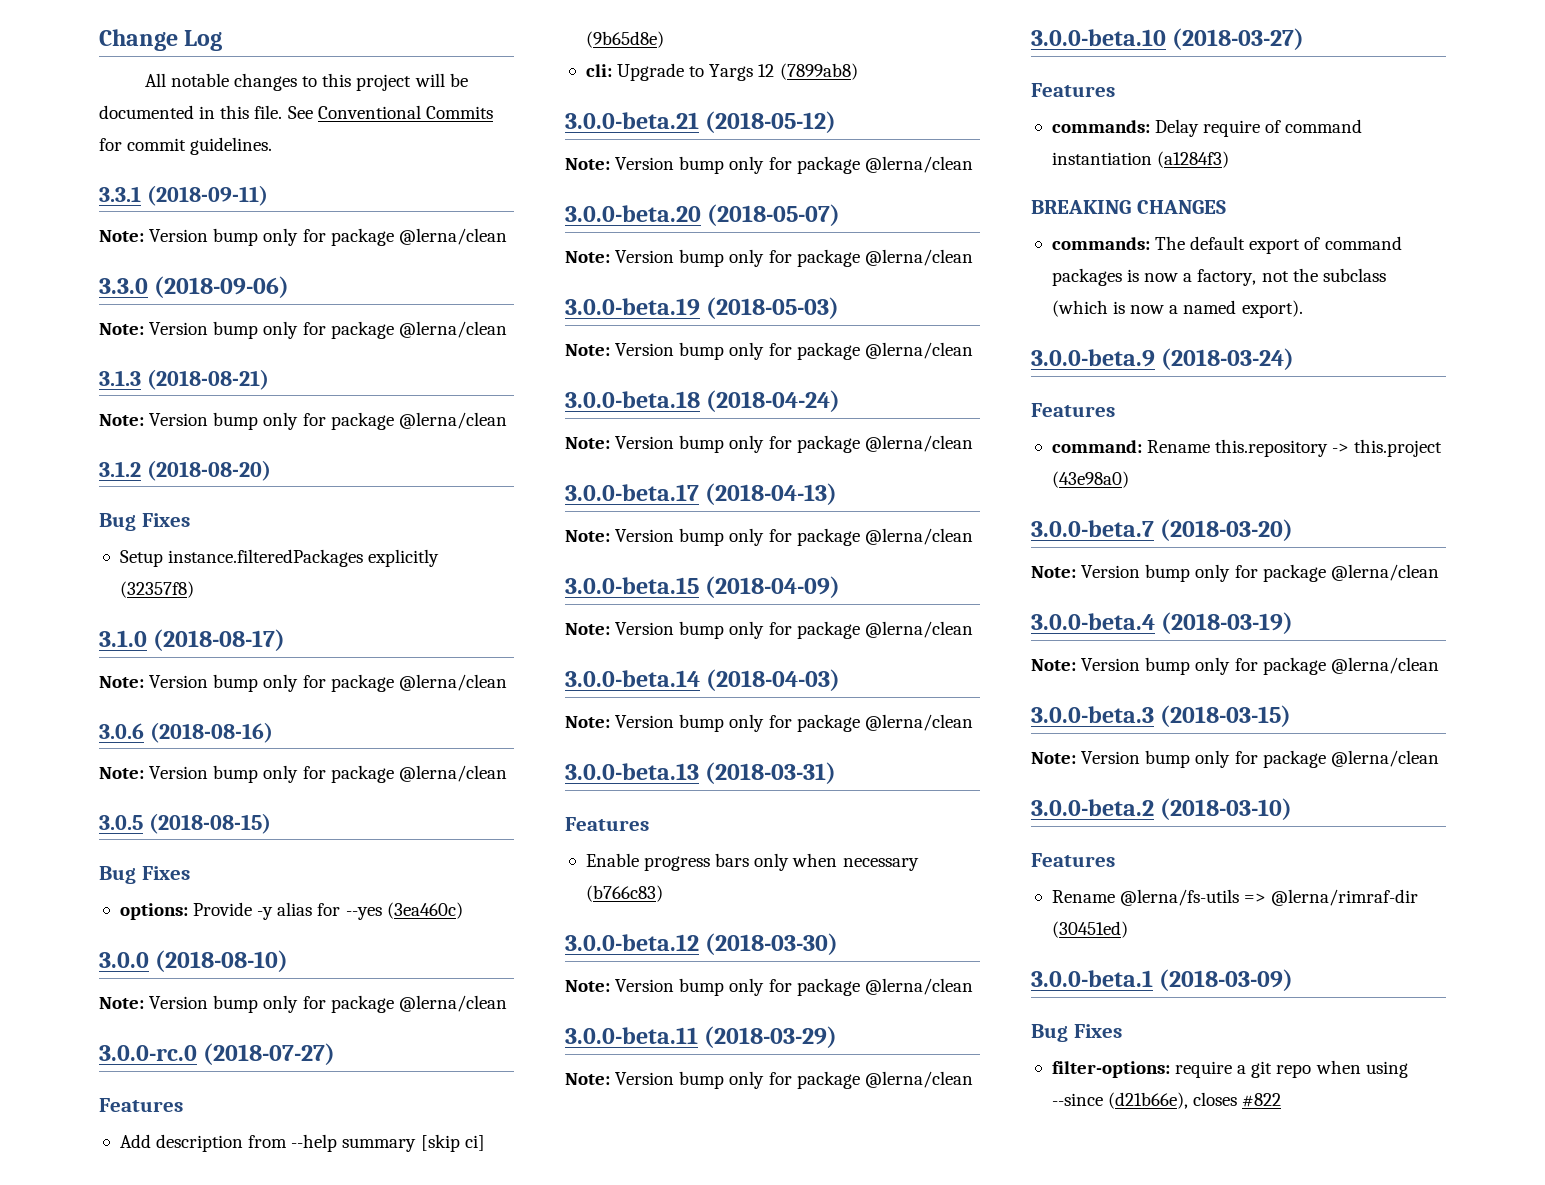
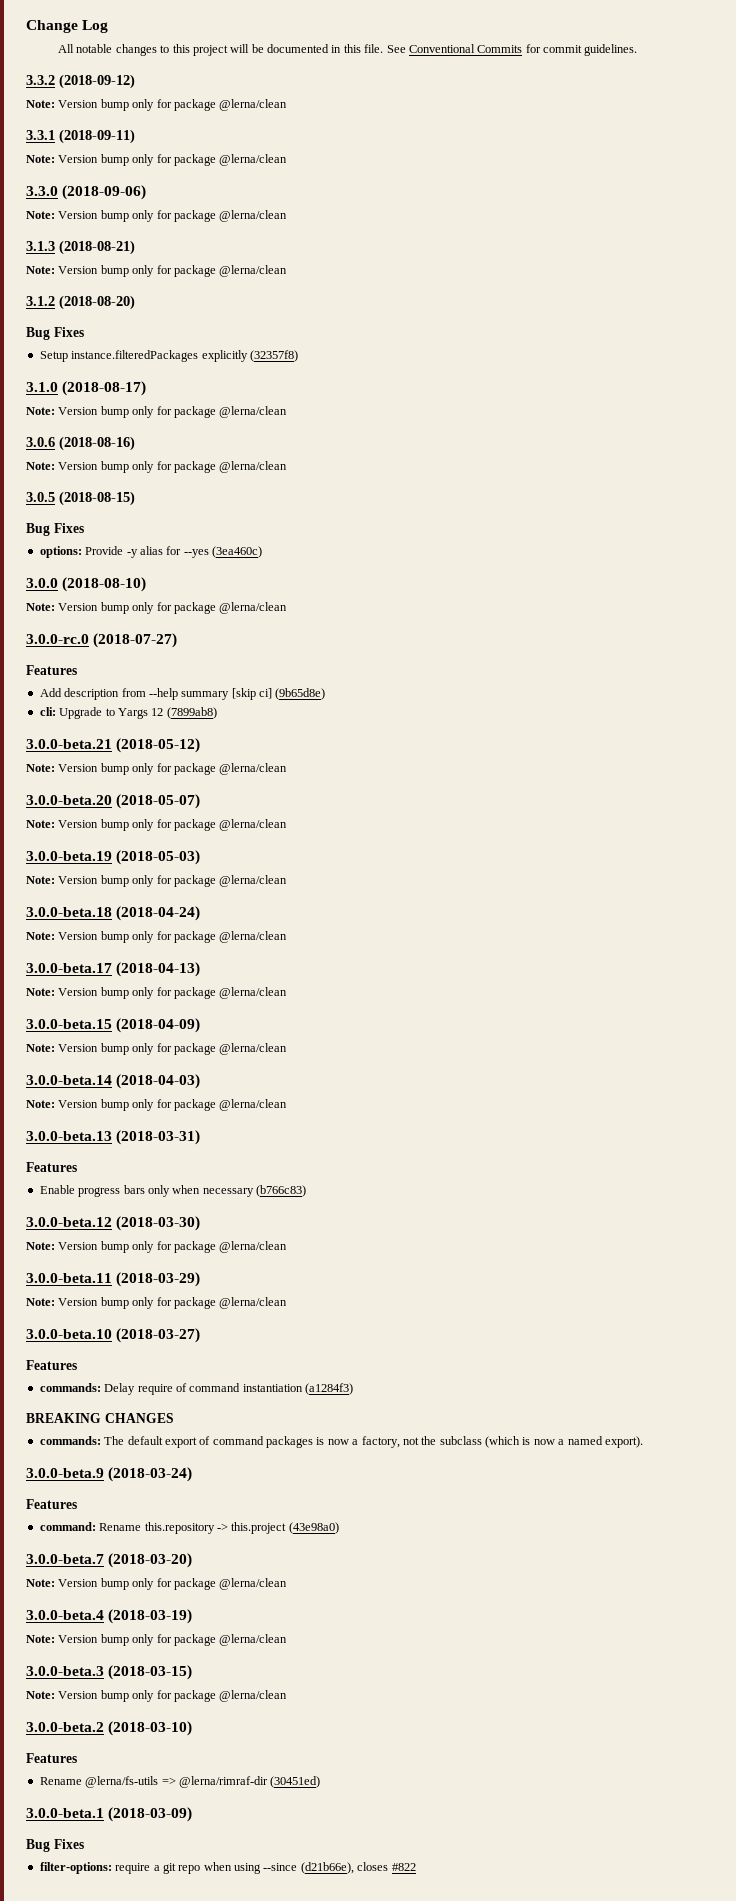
+ 3.3.2 (2018-09-12)
+ Note: Version bump only for package @lerna/clean

